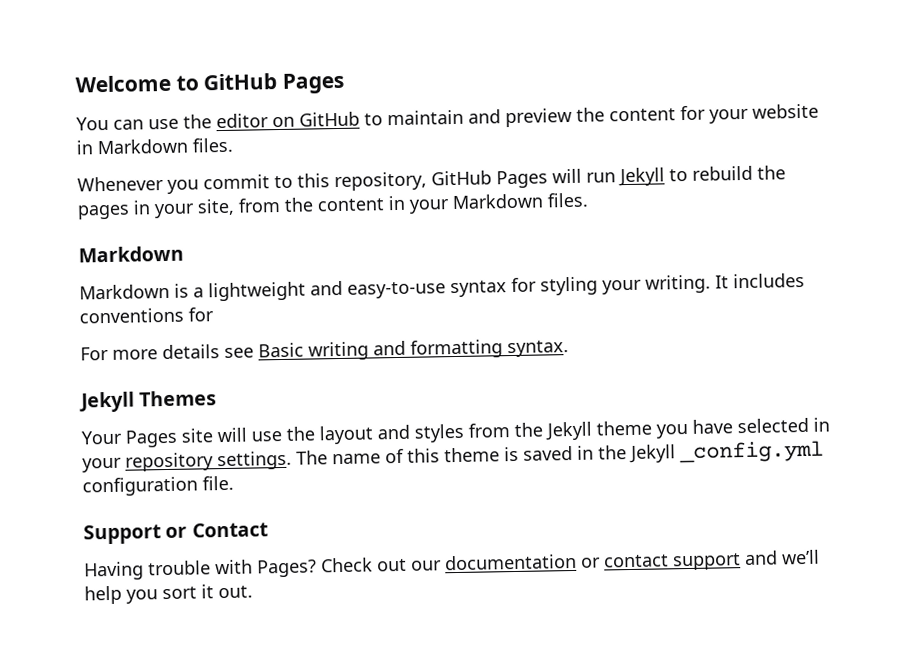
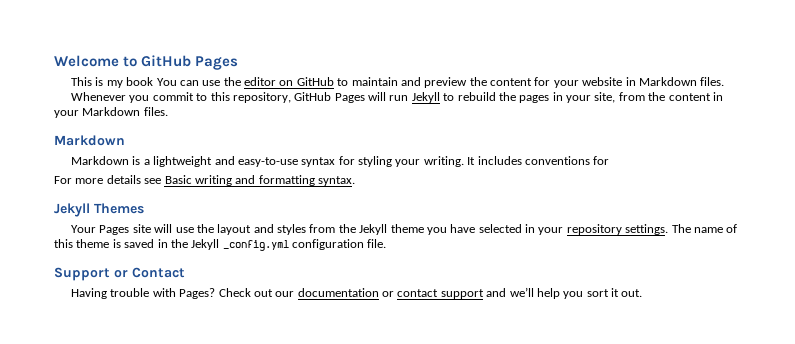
- You can use the editor on GitHub to maintain and preview the content for your website in Markdown files.
+ This is my book You can use the editor on GitHub to maintain and preview the content for your website in Markdown files.

